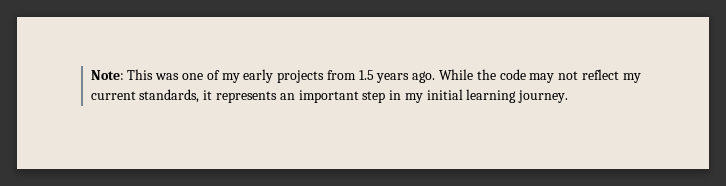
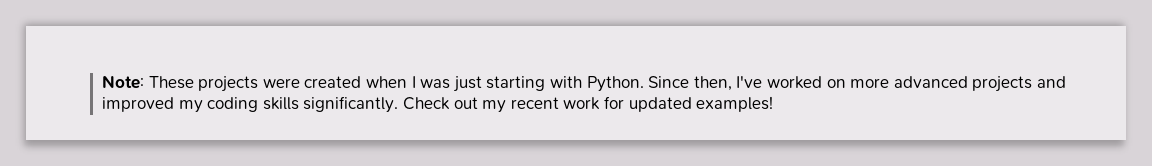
- Note: This was one of my early projects from 1.5 years ago. While the code may not reflect my current standards, it represents an important step in my initial learning journey.
+ Note: These projects were created when I was just starting with Python. Since then, I've worked on more advanced projects and improved my coding skills significantly. Check out my recent work for updated examples!

